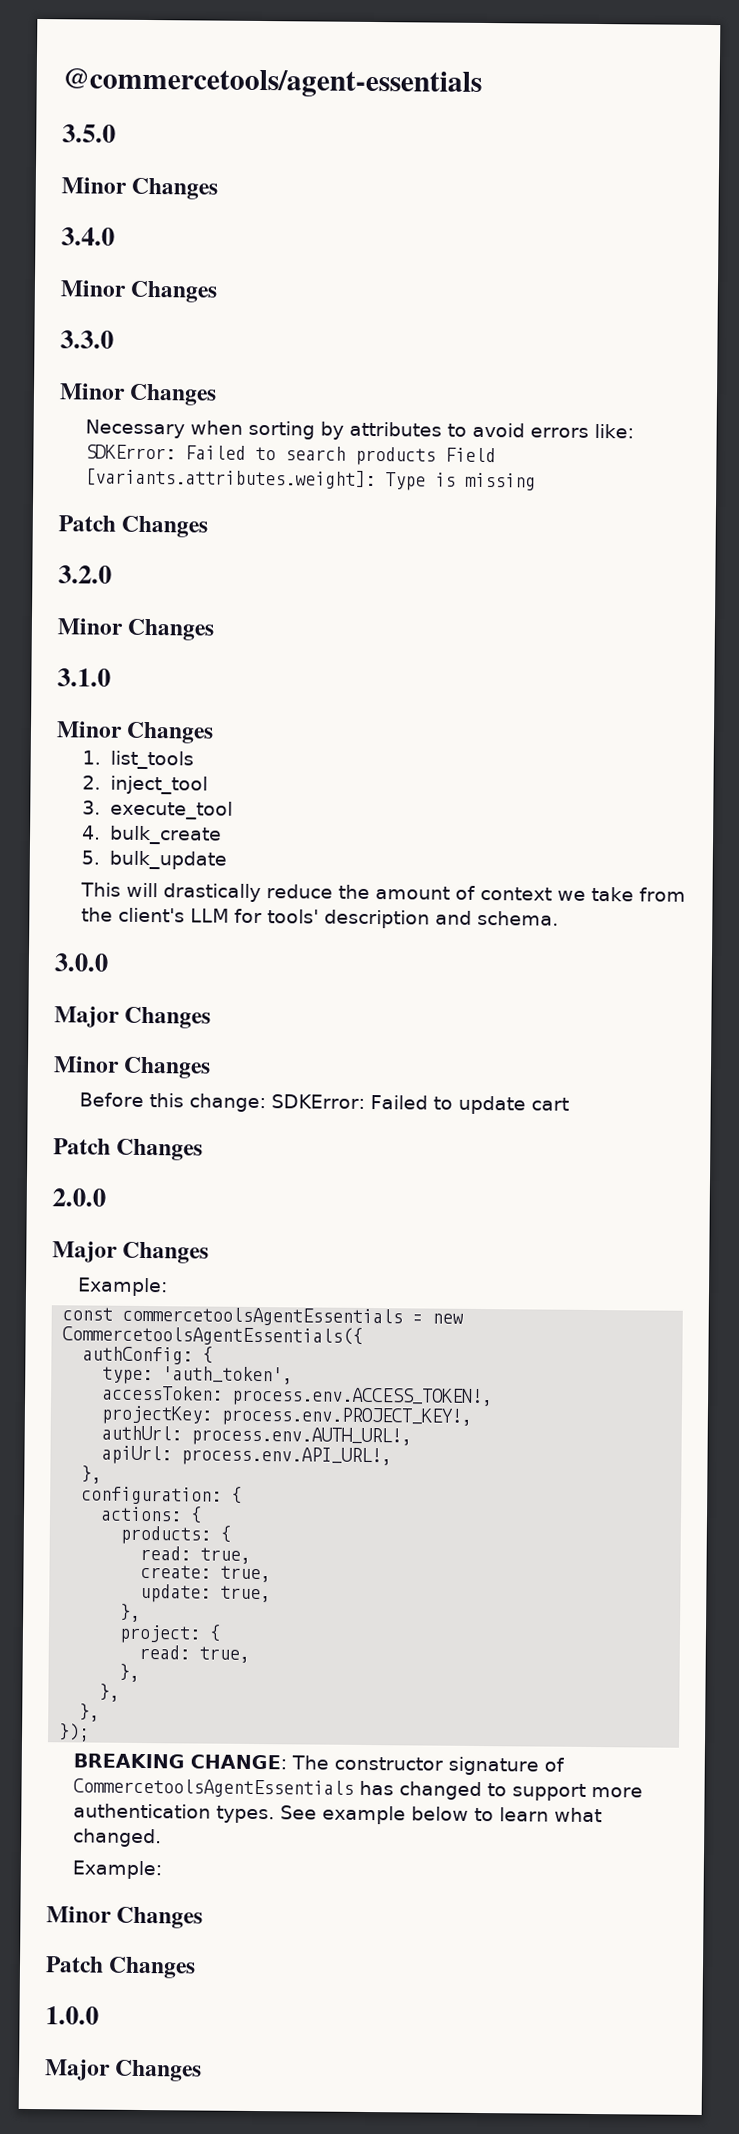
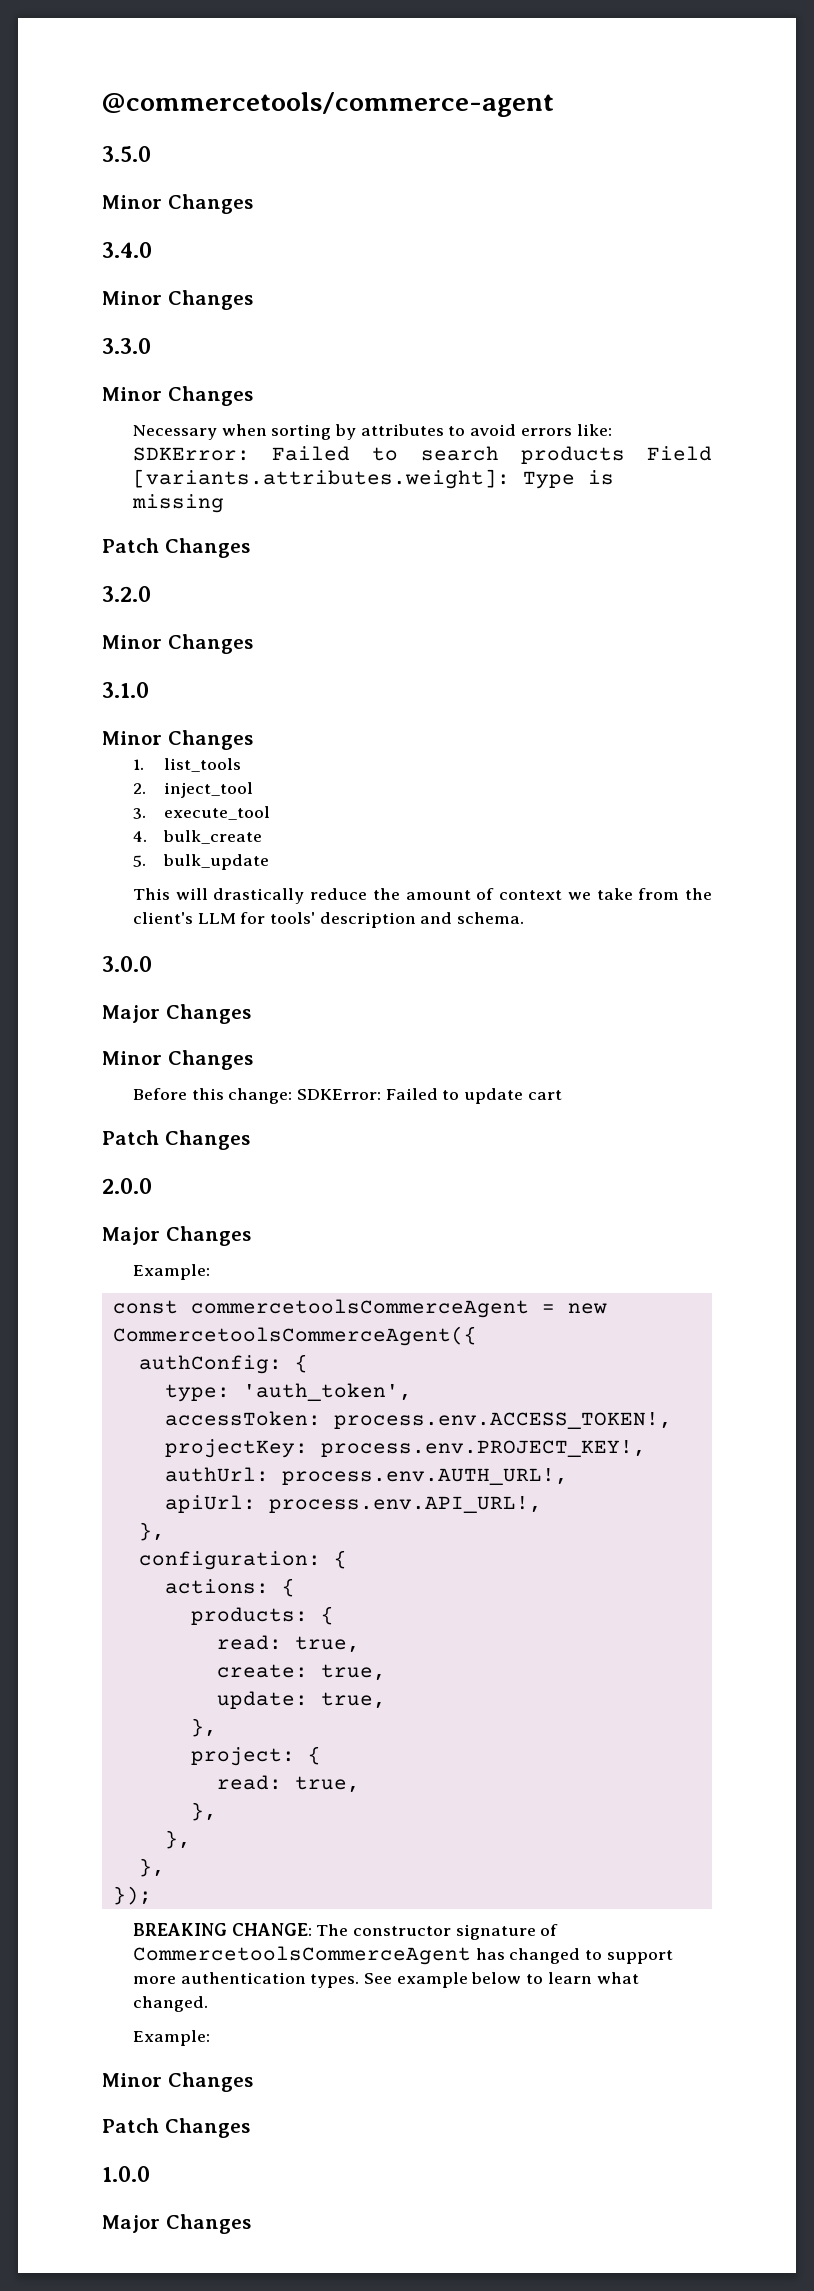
- @commercetools/agent-essentials
+ @commercetools/commerce-agent
- const commercetoolsAgentEssentials = new CommercetoolsAgentEssentials({
+ const commercetoolsCommerceAgent = new CommercetoolsCommerceAgent({
- BREAKING CHANGE: The constructor signature of CommercetoolsAgentEssentials has changed to support more authentication types.
+ BREAKING CHANGE: The constructor signature of CommercetoolsCommerceAgent has changed to support more authentication types.

